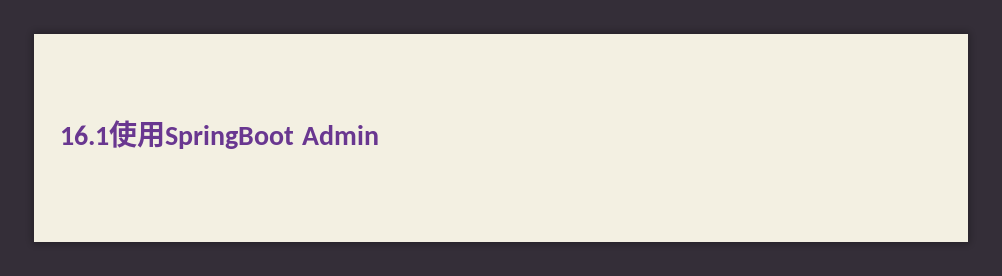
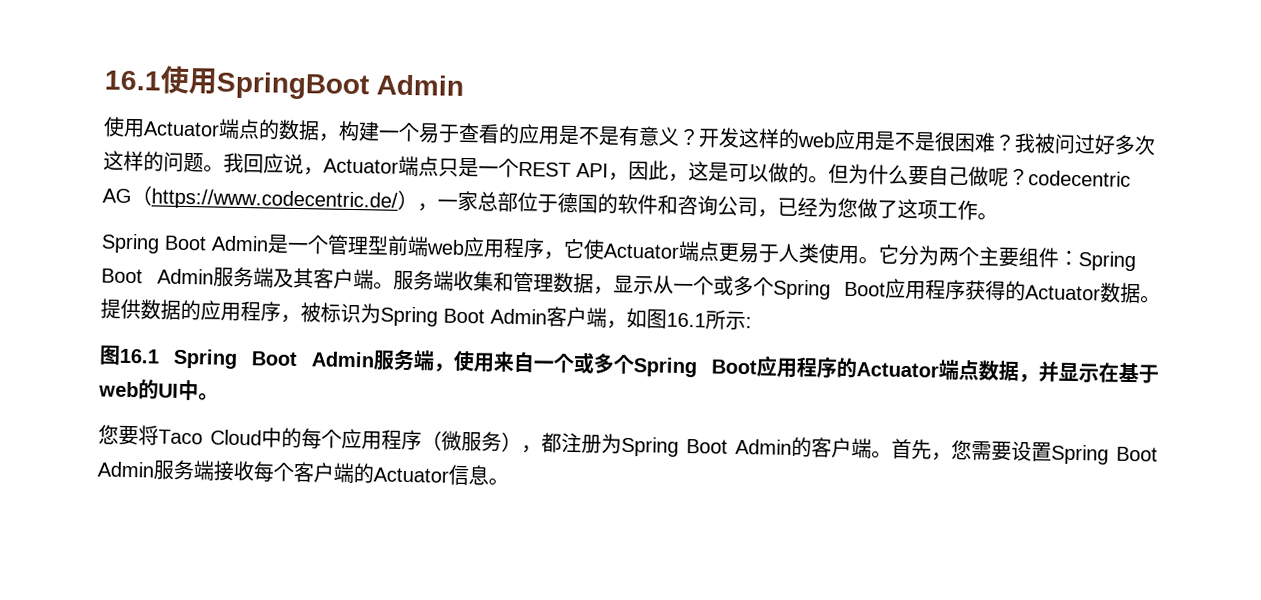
+ 使用Actuator端点的数据，构建一个易于查看的应用是不是有意义？开发这样的web应用是不是很困难？我被问过好多次这样的问题。我回应说，Actuator端点只是一个REST API，因此，这是可以做的。但为什么要自己做呢？codecentric AG（https://www.codecentric.de/），一家总部位于德国的软件和咨询公司，已经为您做了这项工作。
+ Spring Boot Admin是一个管理型前端web应用程序，它使Actuator端点更易于人类使用。它分为两个主要组件：Spring Boot Admin服务端及其客户端。服务端收集和管理数据，显示从一个或多个Spring Boot应用程序获得的Actuator数据。提供数据的应用程序，被标识为Spring Boot Admin客户端，如图16.1所示:
+ 图16.1 Spring Boot Admin服务端，使用来自一个或多个Spring Boot应用程序的Actuator端点数据，并显示在基于web的UI中。
+ 您要将Taco Cloud中的每个应用程序（微服务），都注册为Spring Boot Admin的客户端。首先，您需要设置Spring Boot Admin服务端接收每个客户端的Actuator信息。

